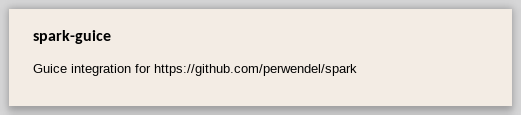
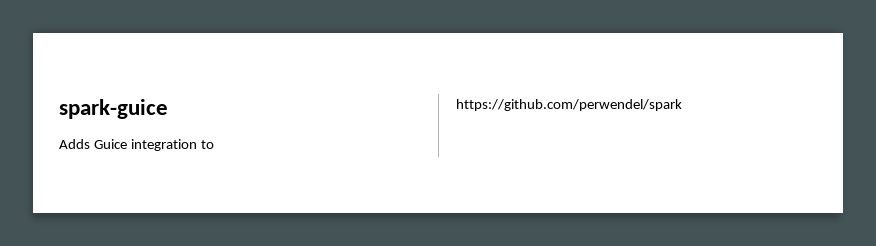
- Guice integration for https://github.com/perwendel/spark
+ Adds Guice integration to https://github.com/perwendel/spark

